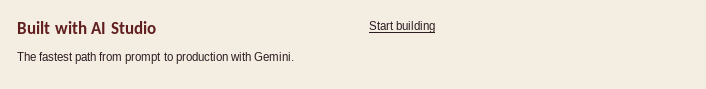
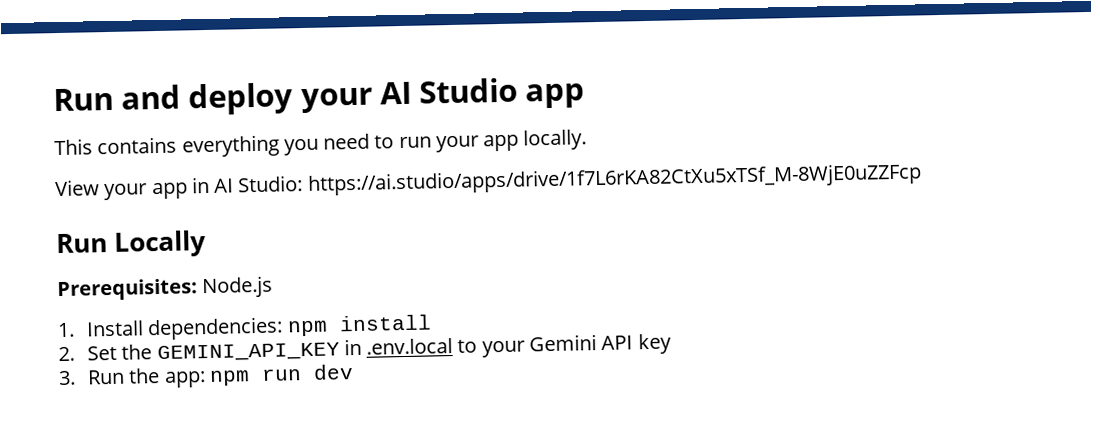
- Built with AI Studio
- The fastest path from prompt to production with Gemini.
- Start building
+ Run and deploy your AI Studio app
+ This contains everything you need to run your app locally.
+ View your app in AI Studio: https://ai.studio/apps/drive/1f7L6rKA82CtXu5xTSf_M-8WjE0uZZFcp
+ Run Locally
+ Prerequisites: Node.js
+ 1. Install dependencies: npm install
+ 2. Set the GEMINI_API_KEY in .env.local to your Gemini API key
+ 3. Run the app: npm run dev

